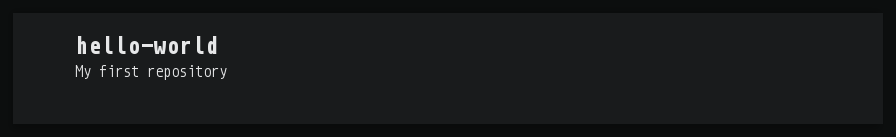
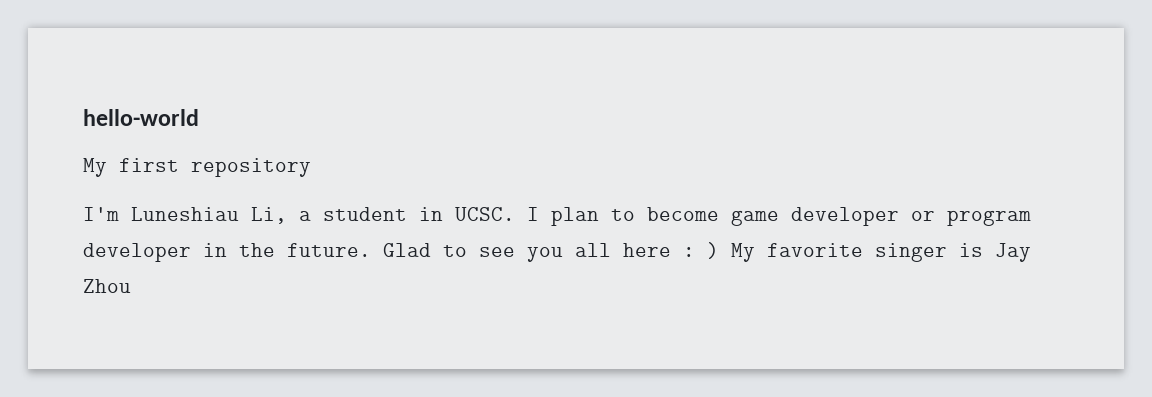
+ I'm Luneshiau Li, a student in UCSC. I plan to become game developer or program developer in the future. Glad to see you all here : ) My favorite singer is Jay Zhou

